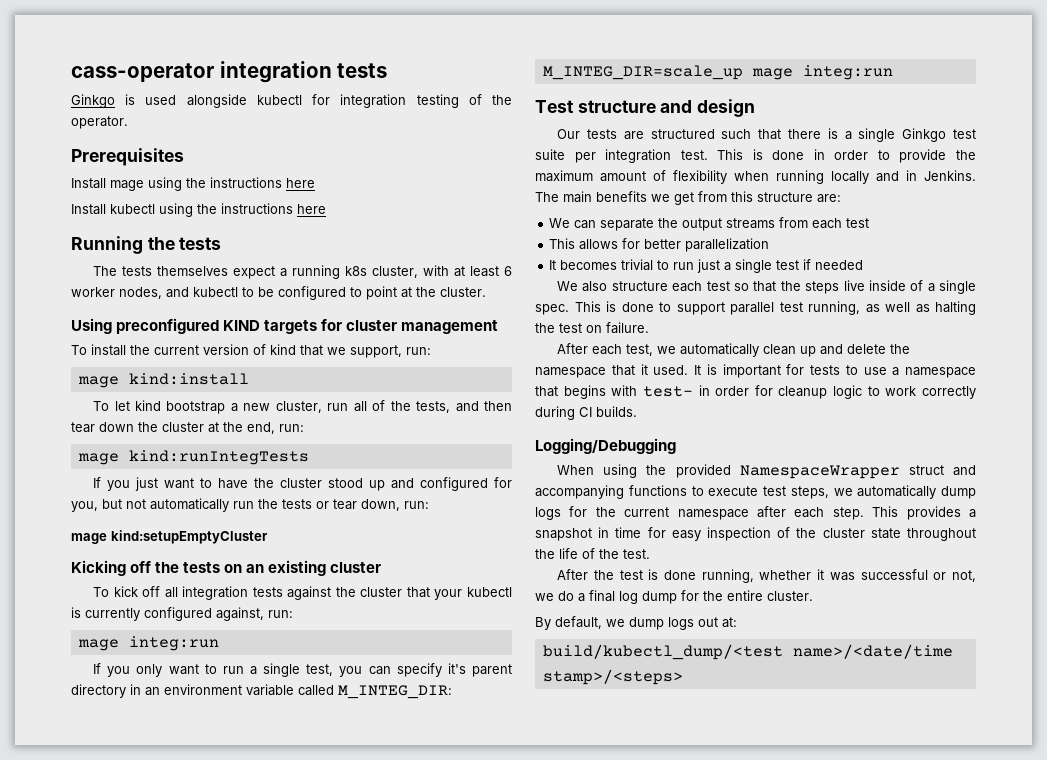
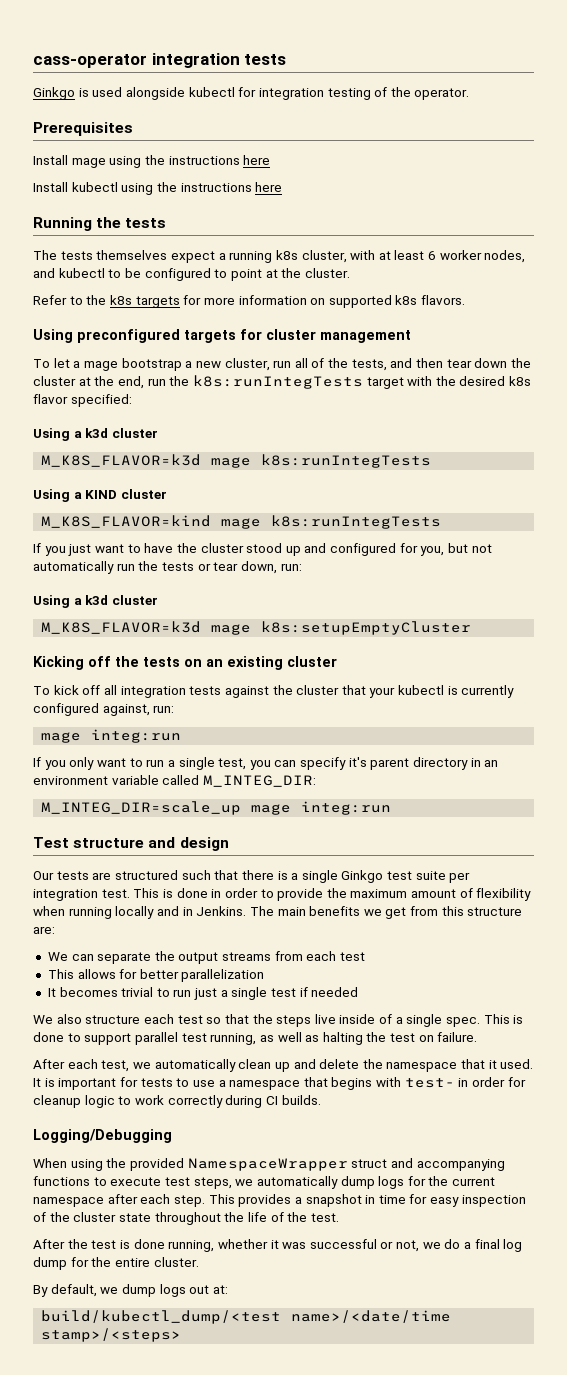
+ Refer to the k8s targets for more information on supported k8s flavors.
- Using preconfigured KIND targets for cluster management
+ Using preconfigured targets for cluster management
- To install the current version of kind that we support, run:
- mage kind:install
- To let kind bootstrap a new cluster, run all of the tests, and then tear down the cluster at the end, run:
- mage kind:runIntegTests
+ To let a mage bootstrap a new cluster, run all of the tests, and then tear down the cluster at the end, run the k8s:runIntegTests target with the desired k8s flavor specified:
+ Using a k3d cluster
+ M_K8S_FLAVOR=k3d mage k8s:runIntegTests
+ Using a KIND cluster
+ M_K8S_FLAVOR=kind mage k8s:runIntegTests
  If you just want to have the cluster stood up and configured for you, but not automatically run the tests or tear down, run:
- mage kind:setupEmptyCluster
+ Using a k3d cluster
+ M_K8S_FLAVOR=k3d mage k8s:setupEmptyCluster

